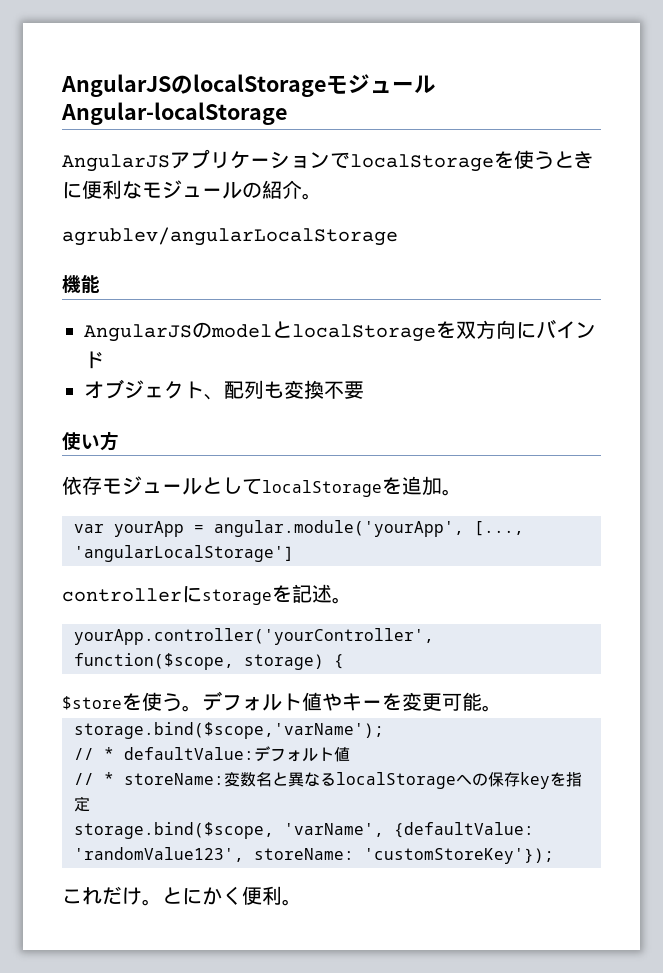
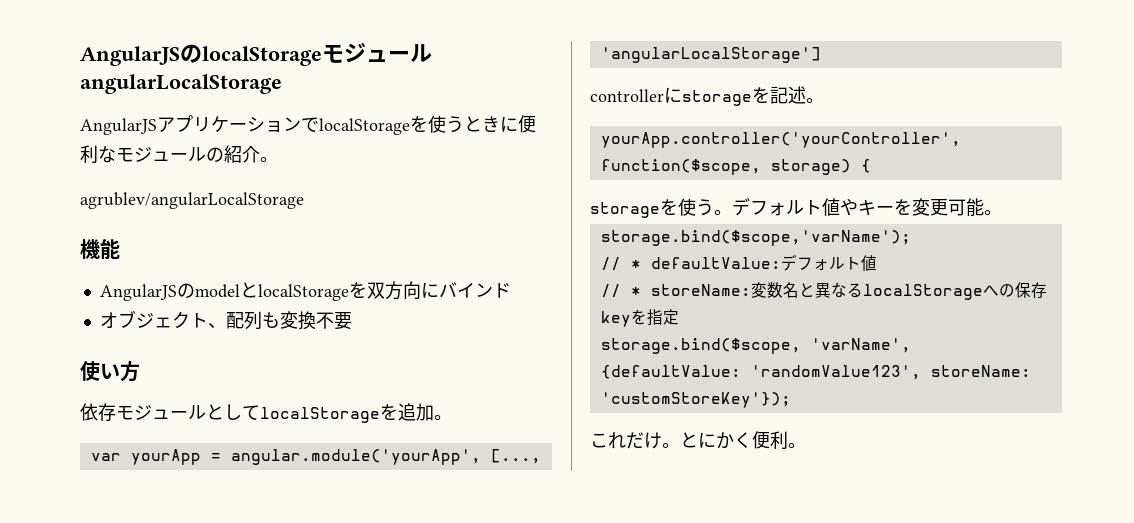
- AngularJSのlocalStorageモジュールAngular-localStorage
+ AngularJSのlocalStorageモジュールangularLocalStorage
- $storeを使う。
+ storageを使う。

